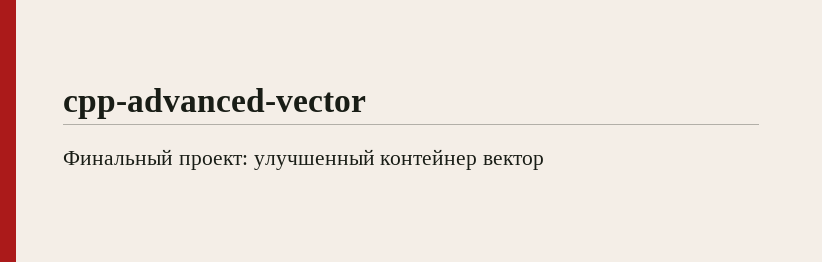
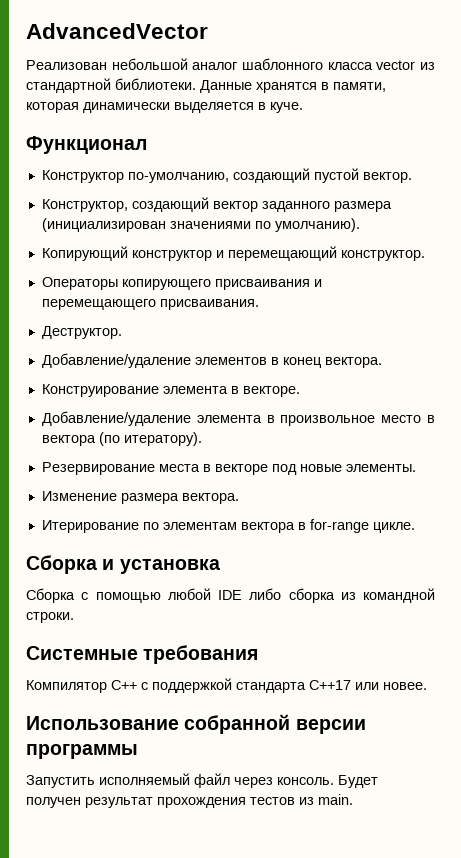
- cpp-advanced-vector
- Финальный проект: улучшенный контейнер вектор
+ AdvancedVector
+ Реализован небольшой аналог шаблонного класса vector из стандартной библиотеки. Данные хранятся в памяти, которая динамически выделяется в куче.
+ Функционал
+ Конструктор по-умолчанию, создающий пустой вектор.
+ Конструктор, создающий вектор заданного размера (инициализирован значениями по умолчанию).
+ Копирующий конструктор и перемещающий конструктор.
+ Операторы копирующего присваивания и перемещающего присваивания.
+ Деструктор.
+ Добавление/удаление элементов в конец вектора.
+ Конструирование элемента в векторе.
+ Добавление/удаление элемента в произвольное место в вектора (по итератору).
+ Резервирование места в векторе под новые элементы.
+ Изменение размера вектора.
+ Итерирование по элементам вектора в for-range цикле.
+ Сборка и установка
+ Сборка с помощью любой IDE либо сборка из командной строки.
+ Системные требования
+ Компилятор С++ с поддержкой стандарта C++17 или новее.
+ Использование собранной версии программы
+ Запустить исполняемый файл через консоль. Будет получен результат прохождения тестов из main.

